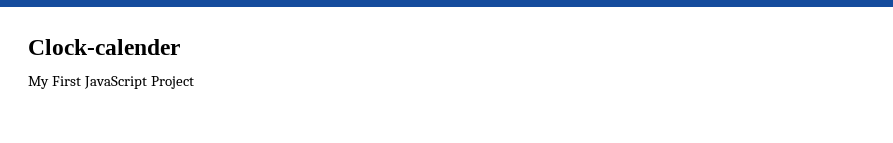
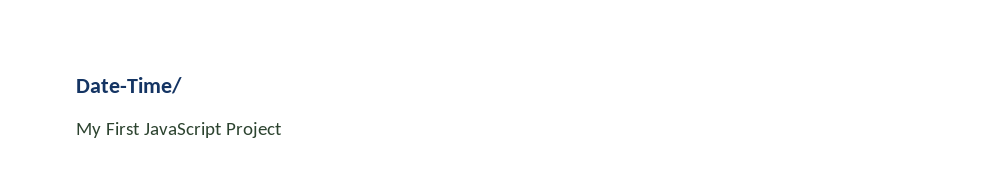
- Clock-calender
+ Date-Time/

